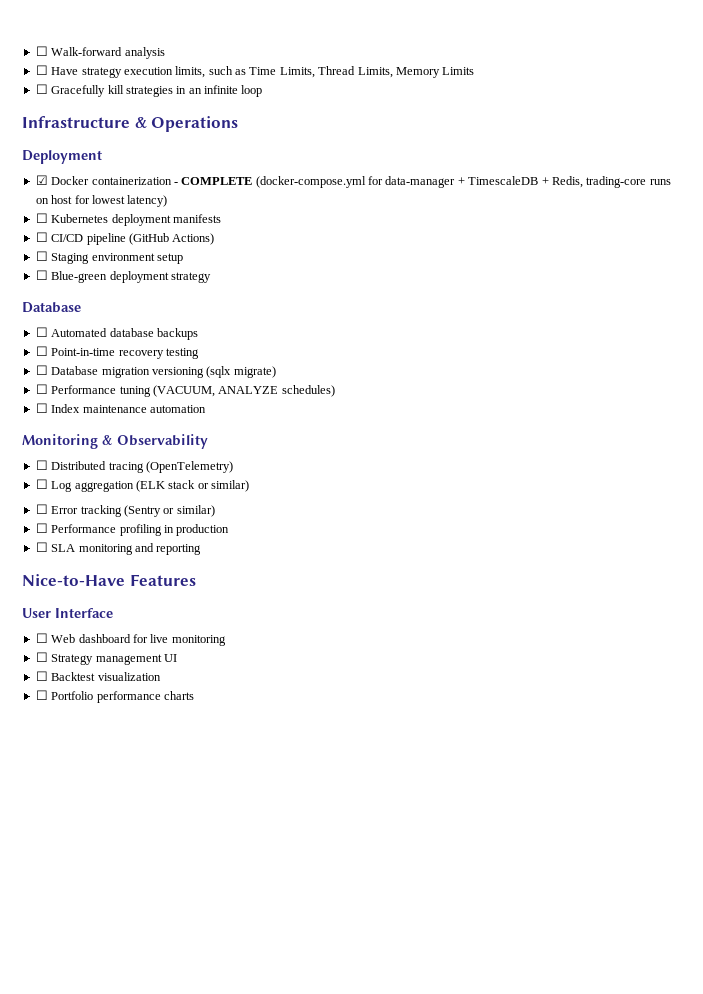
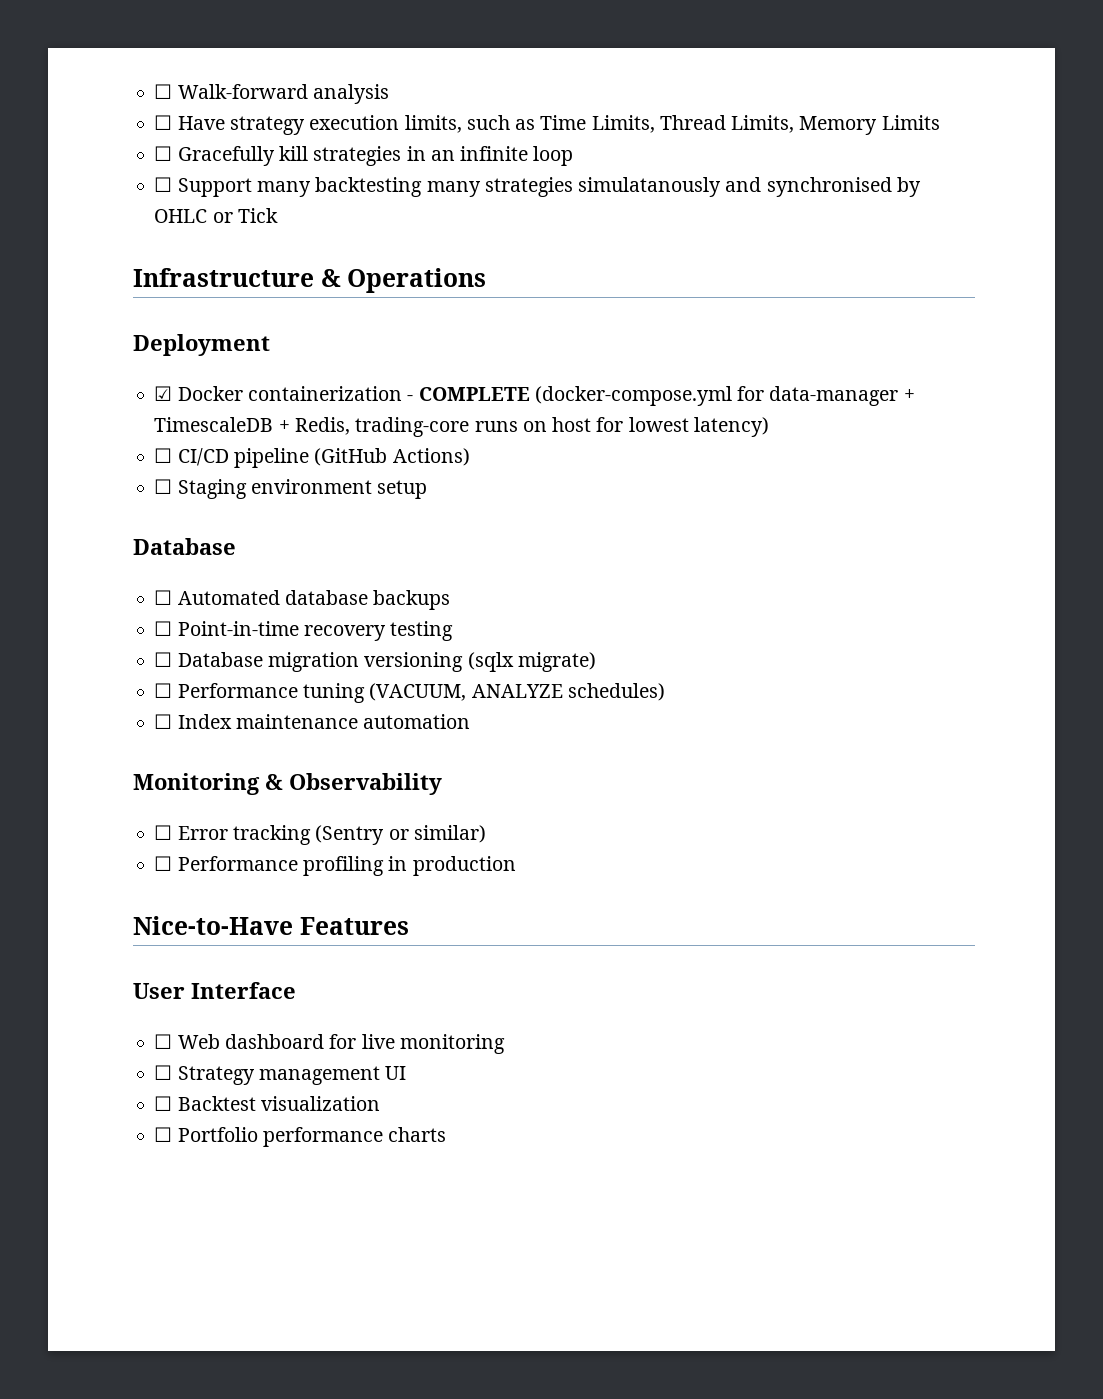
+ ☐ Support many backtesting many strategies simulatanously and synchronised by OHLC or Tick
- ☐ Kubernetes deployment manifests
- ☐ Blue-green deployment strategy
- ☐ Distributed tracing (OpenTelemetry)
- ☐ Log aggregation (ELK stack or similar)
- ☐ SLA monitoring and reporting

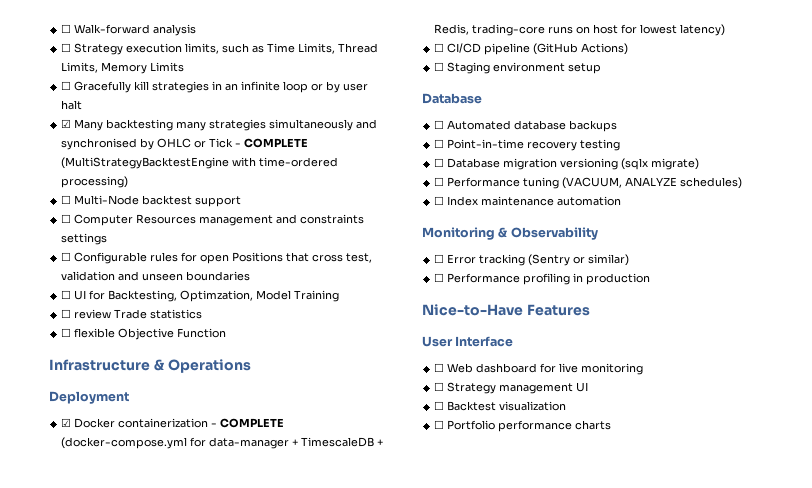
- ☐ Have strategy execution limits, such as Time Limits, Thread Limits, Memory Limits
+ ☐ Strategy execution limits, such as Time Limits, Thread Limits, Memory Limits
- ☐ Gracefully kill strategies in an infinite loop
- ☐ Support many backtesting many strategies simulatanously and synchronised by OHLC or Tick
+ ☐ Gracefully kill strategies in an infinite loop or by user halt
+ ☑ Many backtesting many strategies simultaneously and synchronised by OHLC or Tick - COMPLETE (MultiStrategyBacktestEngine with time-ordered processing)
+ ☐ Multi-Node backtest support
+ ☐ Computer Resources management and constraints settings
+ ☐ Configurable rules for open Positions that cross test, validation and unseen boundaries
+ ☐ UI for Backtesting, Optimzation, Model Training
+ ☐ review Trade statistics
+ ☐ flexible Objective Function

